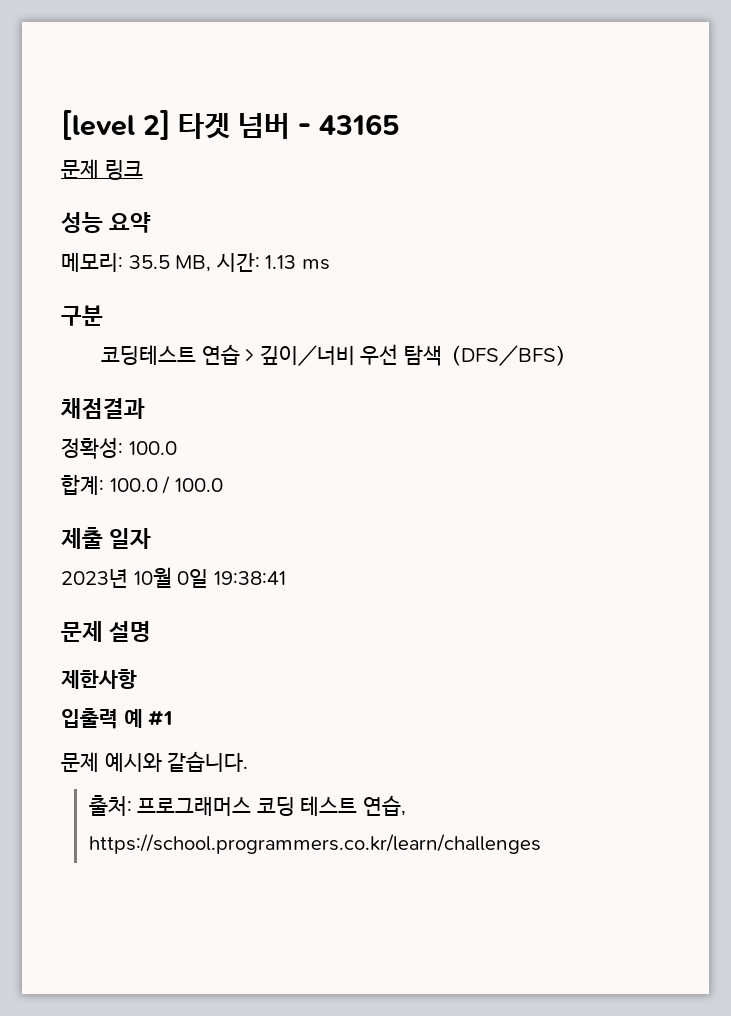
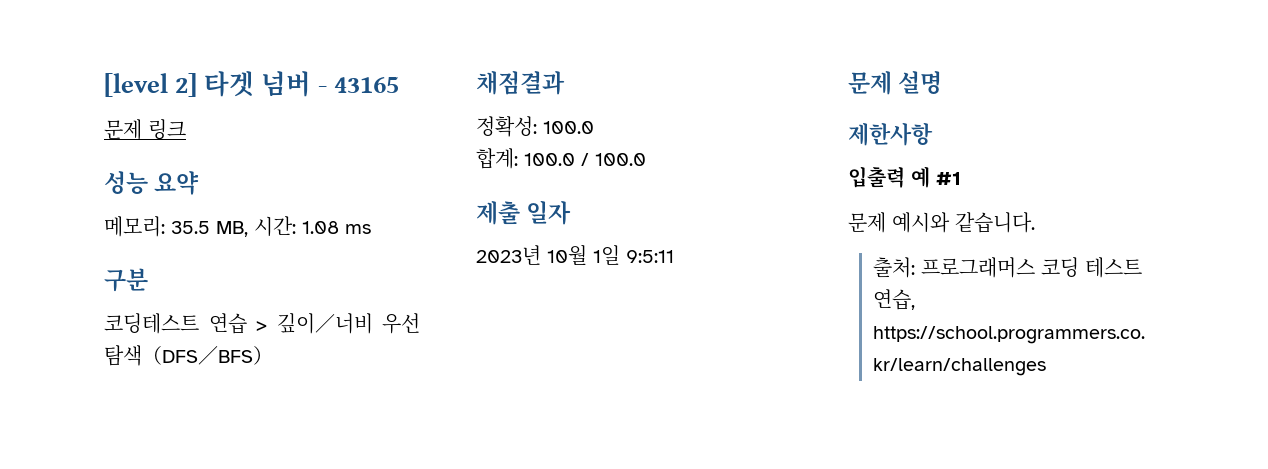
- 메모리: 35.5 MB, 시간: 1.13 ms
+ 메모리: 35.5 MB, 시간: 1.08 ms
- 2023년 10월 0일 19:38:41
+ 2023년 10월 1일 9:5:11

